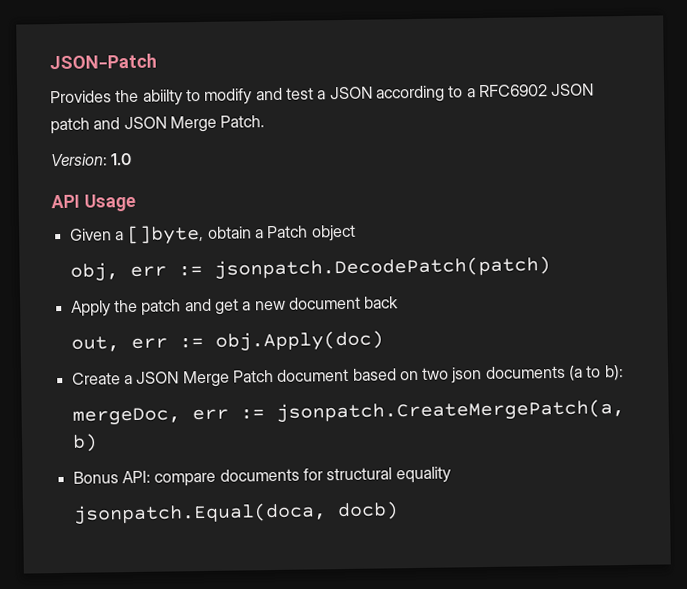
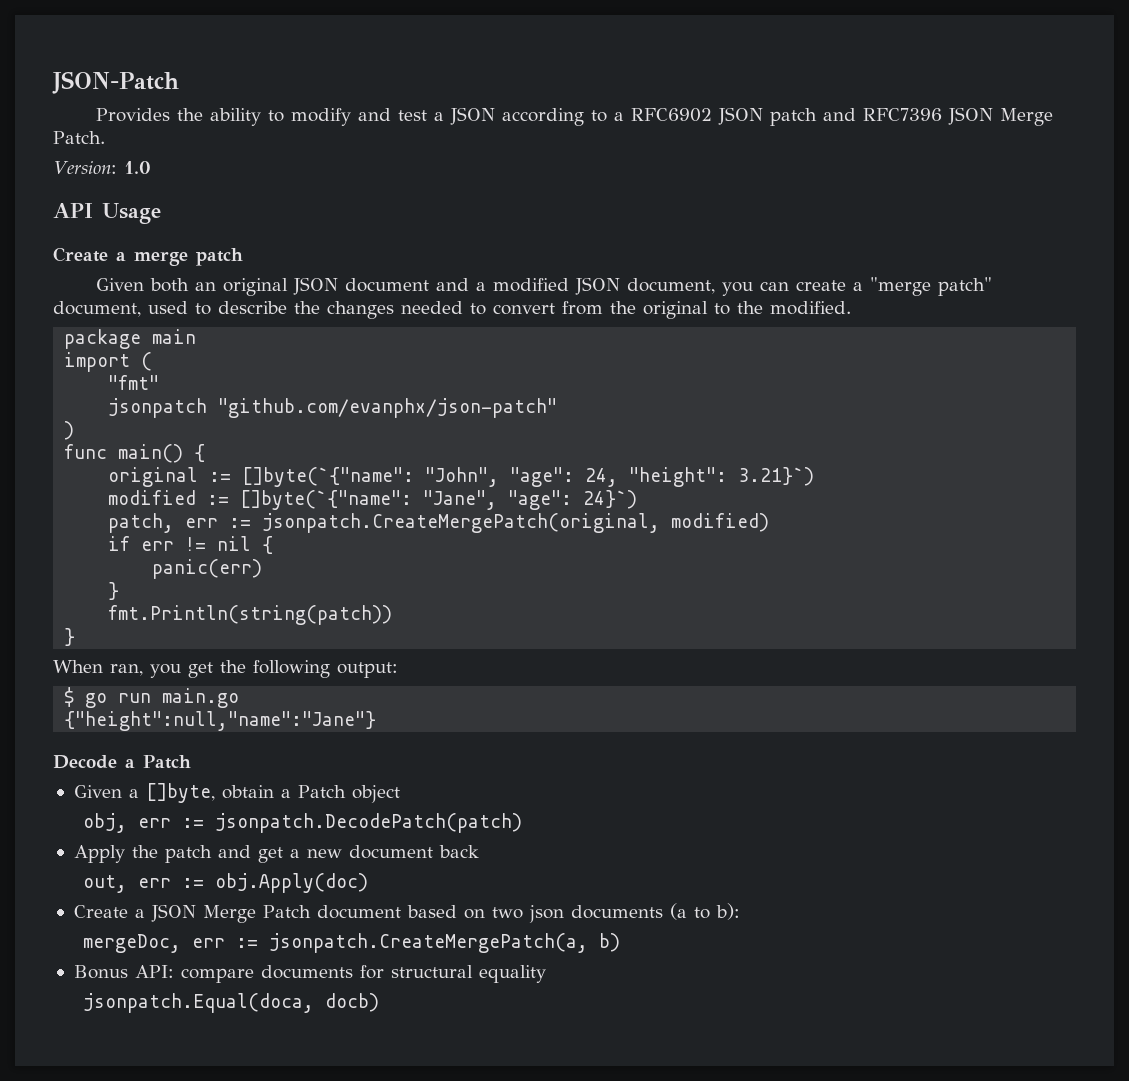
- Provides the abiilty to modify and test a JSON according to a RFC6902 JSON patch and JSON Merge Patch.
+ Provides the ability to modify and test a JSON according to a RFC6902 JSON patch and RFC7396 JSON Merge Patch.
+ Create a merge patch
+ Given both an original JSON document and a modified JSON document, you can create a "merge patch" document, used to describe the changes needed to convert from the original to the modified.
+ package main
+ import (
+ "fmt"
+ jsonpatch "github.com/evanphx/json-patch"
+ )
+ func main() {
+ original := []byte(`{"name": "John", "age": 24, "height": 3.21}`)
+ modified := []byte(`{"name": "Jane", "age": 24}`)
+ patch, err := jsonpatch.CreateMergePatch(original, modified)
+ if err != nil {
+ panic(err)
+ }
+ fmt.Println(string(patch))
+ }
+ When ran, you get the following output:
+ $ go run main.go
+ {"height":null,"name":"Jane"}
+ Decode a Patch

